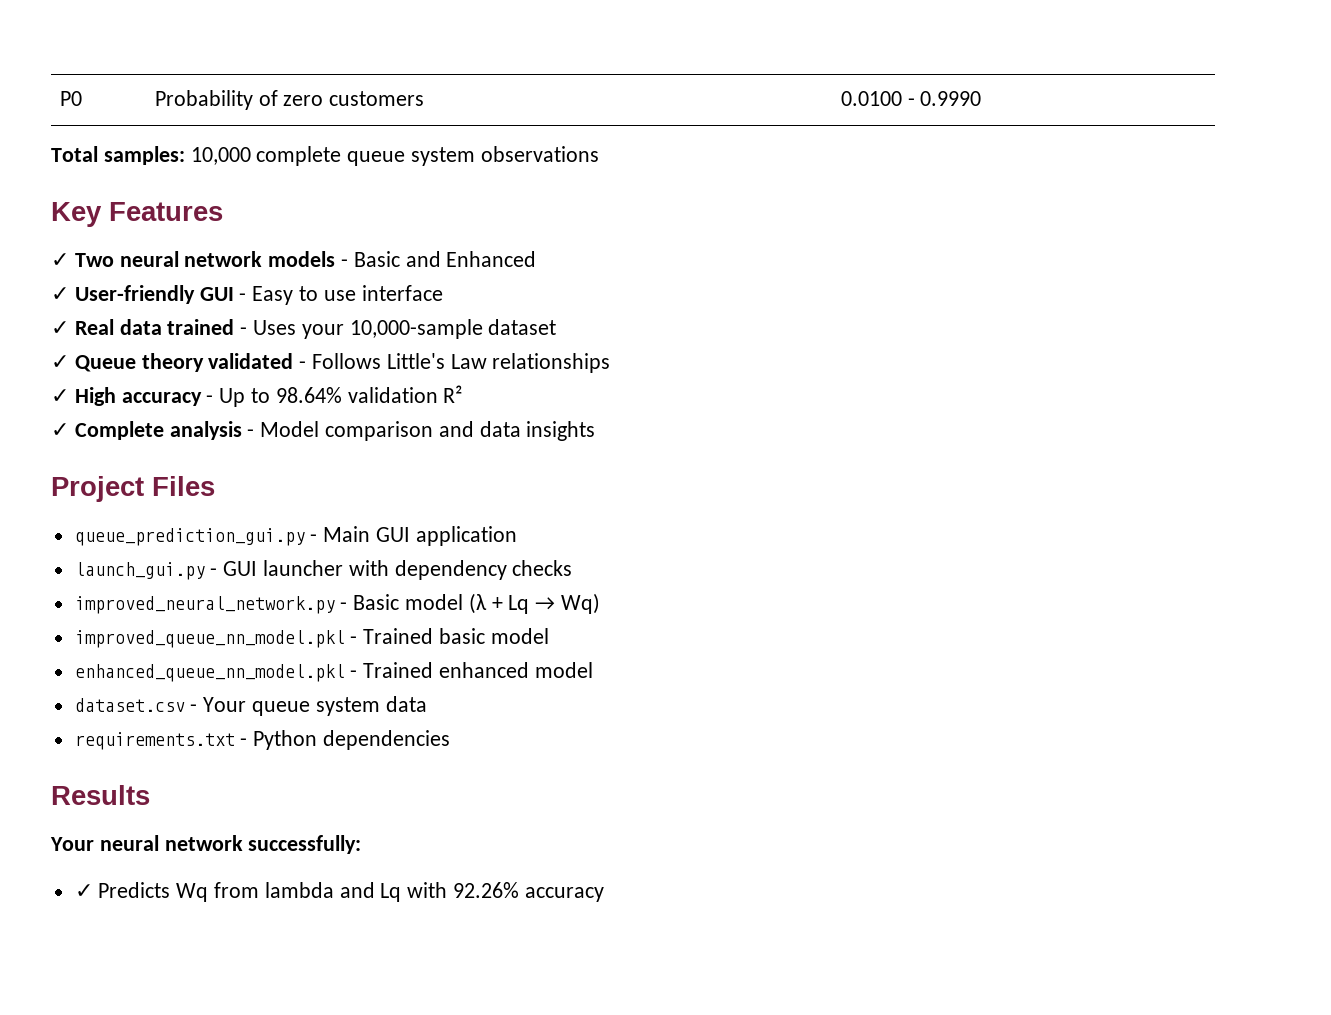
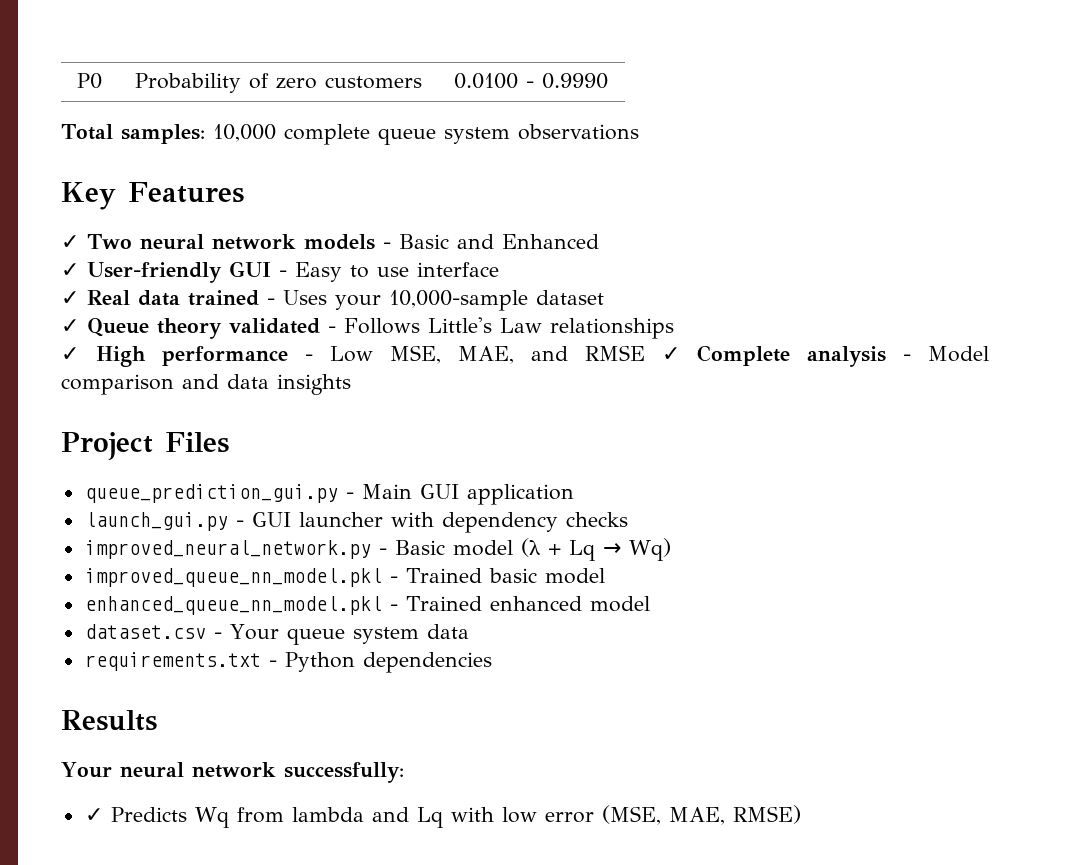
- ✓ High accuracy - Up to 98.64% validation R²
- ✓ Complete analysis - Model comparison and data insights
+ ✓ High performance - Low MSE, MAE, and RMSE ✓ Complete analysis - Model comparison and data insights
- ✓ Predicts Wq from lambda and Lq with 92.26% accuracy
+ ✓ Predicts Wq from lambda and Lq with low error (MSE, MAE, RMSE)

